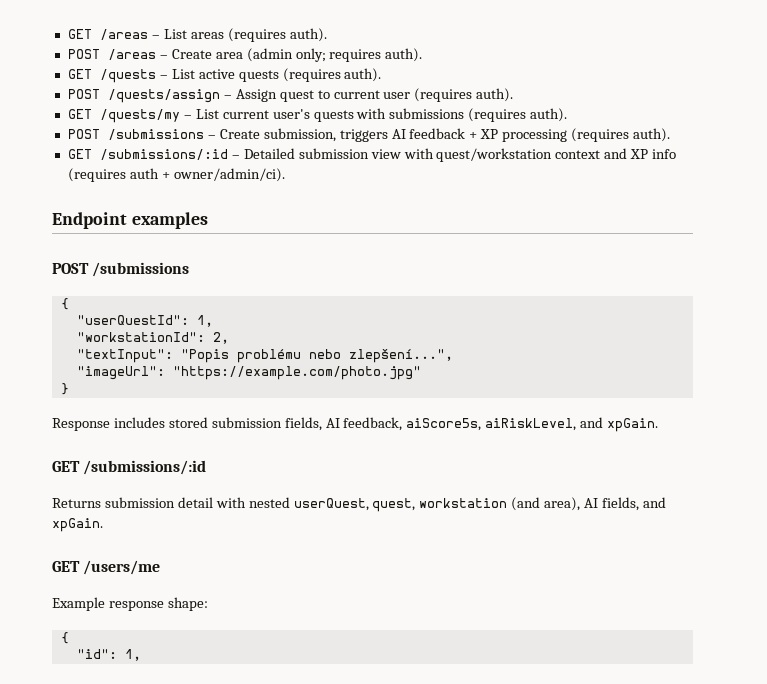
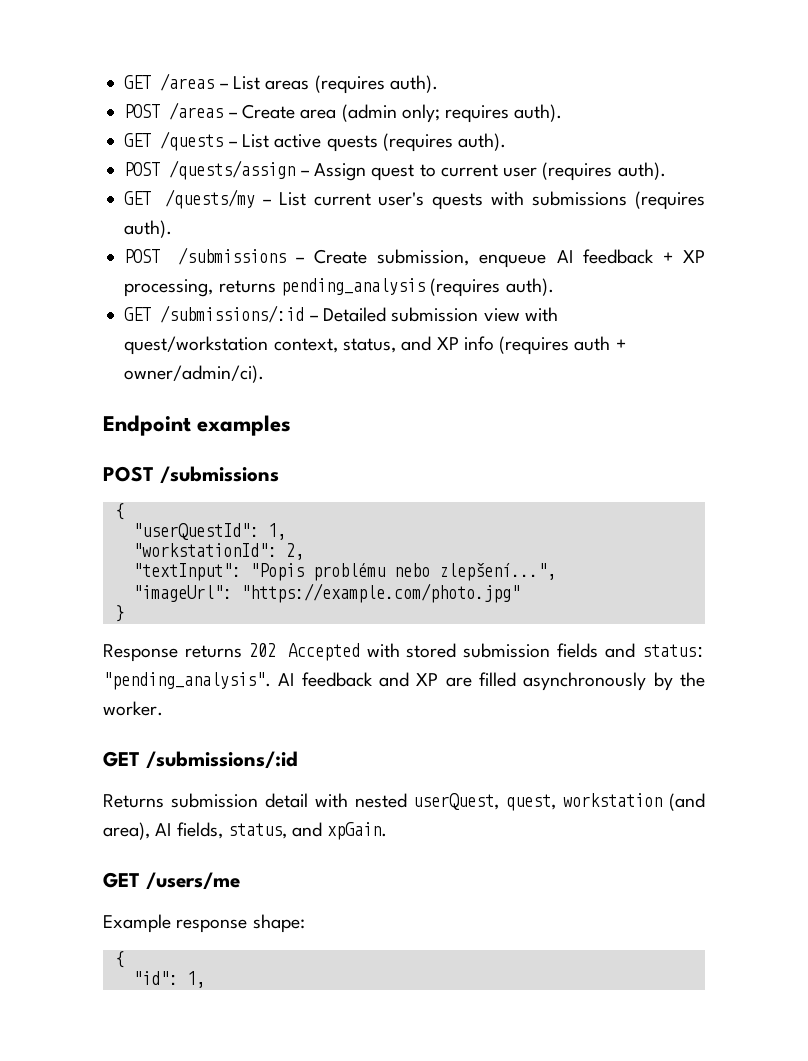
- POST /submissions – Create submission, triggers AI feedback + XP processing (requires auth).
+ POST /submissions – Create submission, enqueue AI feedback + XP processing, returns pending_analysis (requires auth).
- GET /submissions/:id – Detailed submission view with quest/workstation context and XP info (requires auth + owner/admin/ci).
+ GET /submissions/:id – Detailed submission view with quest/workstation context, status, and XP info (requires auth + owner/admin/ci).
- Response includes stored submission fields, AI feedback, aiScore5s, aiRiskLevel, and xpGain.
+ Response returns 202 Accepted with stored submission fields and status: "pending_analysis". AI feedback and XP are filled asynchronously by the worker.
- Returns submission detail with nested userQuest, quest, workstation (and area), AI fields, and xpGain.
+ Returns submission detail with nested userQuest, quest, workstation (and area), AI fields, status, and xpGain.

